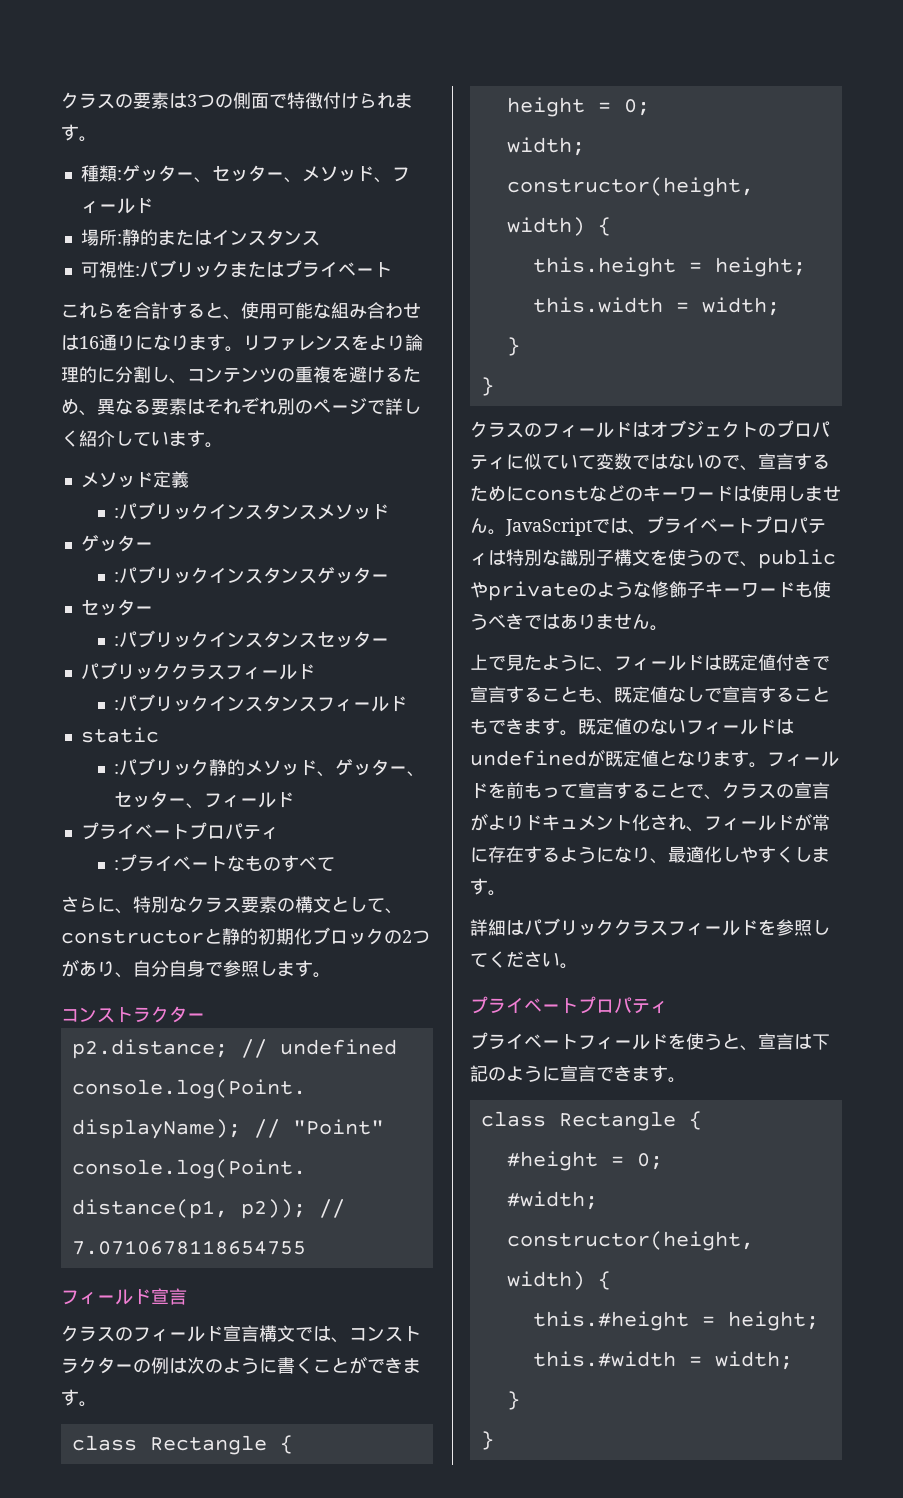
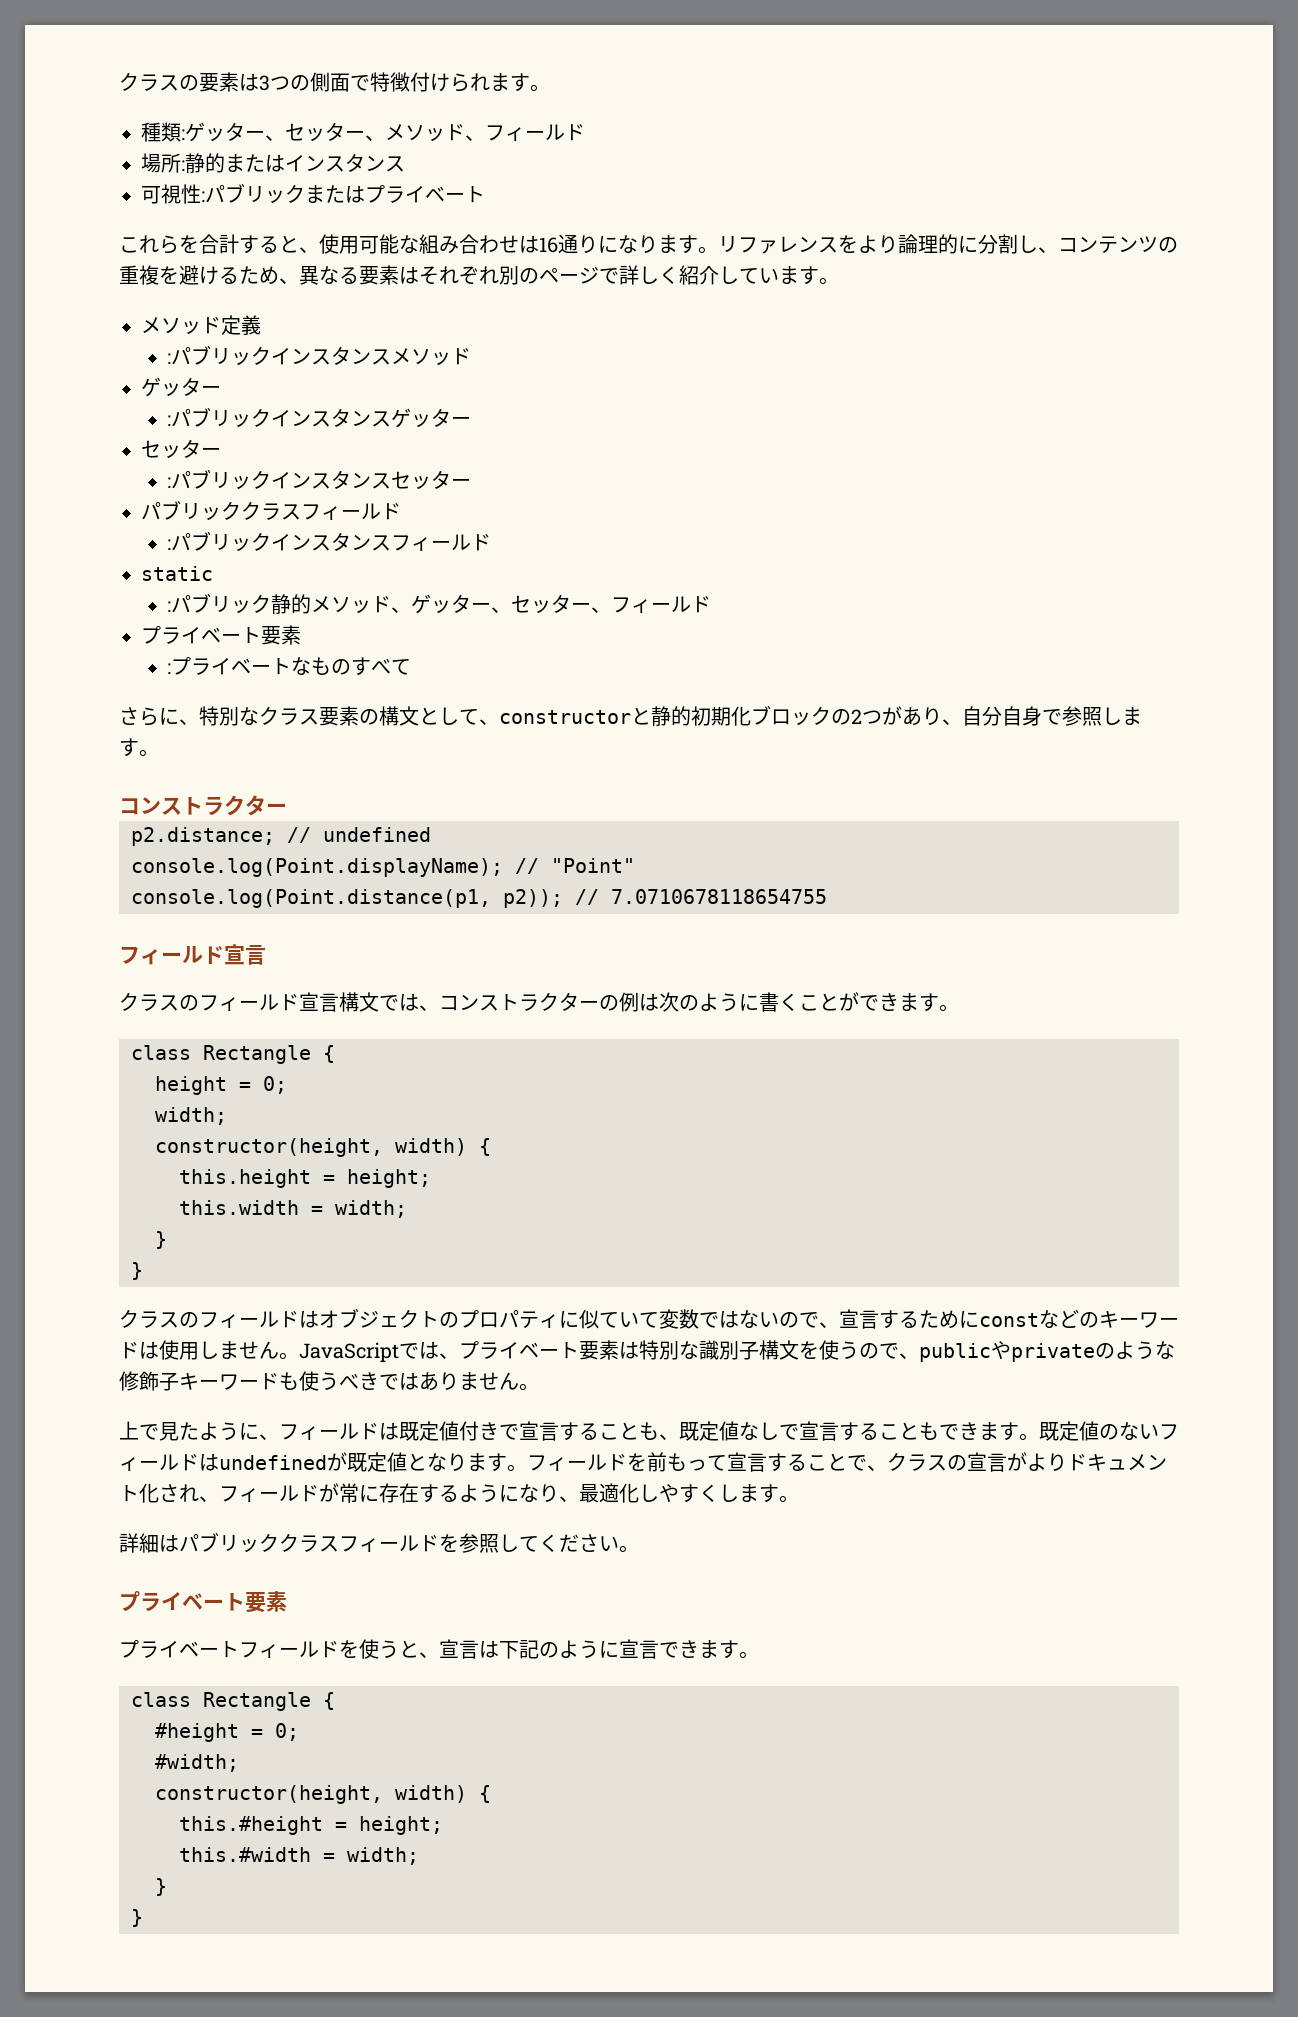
  :パブリック静的メソッド、ゲッター、セッター、フィールド
- プライベートプロパティ
+ プライベート要素
- JavaScriptでは、プライベートプロパティは特別な識別子構文を使うので、publicやprivateのような修飾子キーワードも使うべきではありません。
+ JavaScriptでは、プライベート要素は特別な識別子構文を使うので、publicやprivateのような修飾子キーワードも使うべきではありません。
  詳細はパブリッククラスフィールドを参照してください。
- プライベートプロパティ
+ プライベート要素

